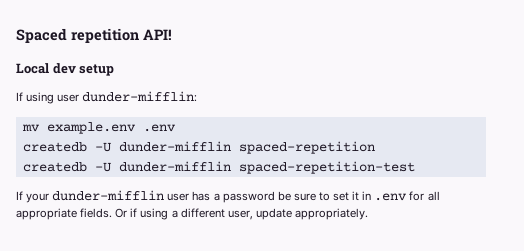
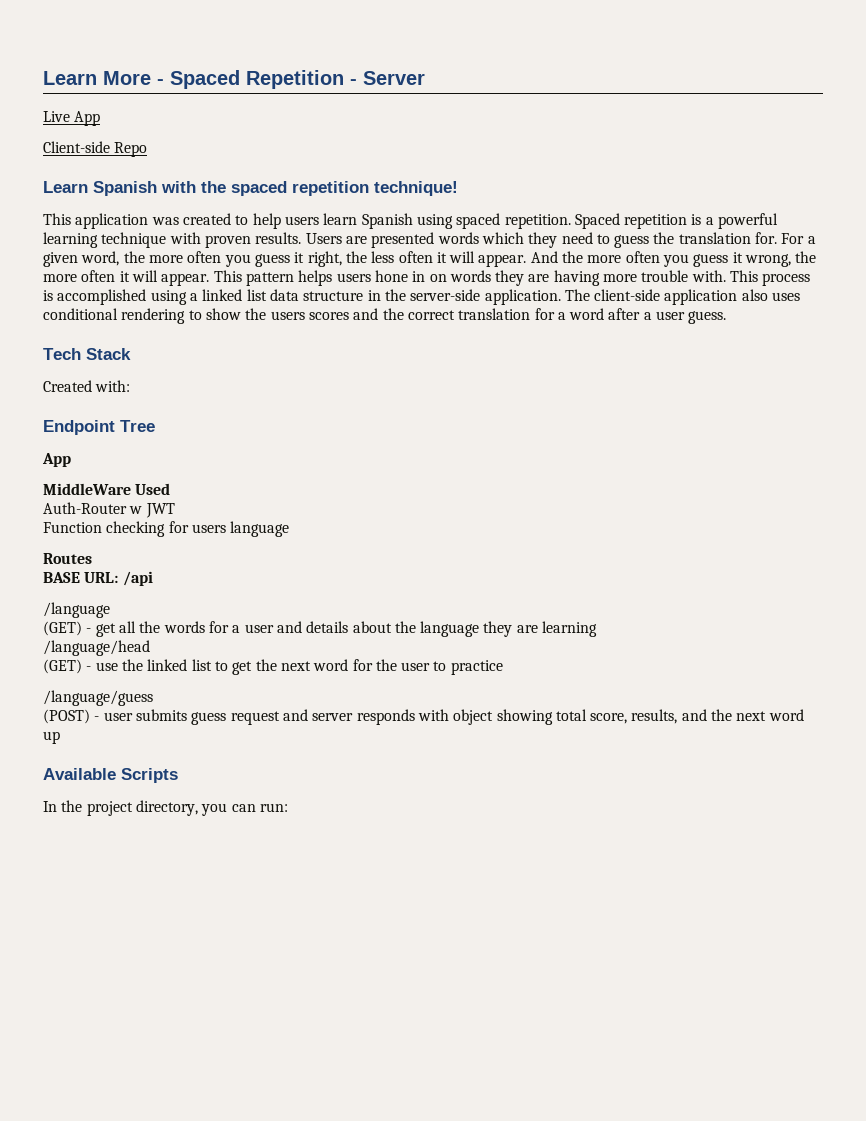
- Spaced repetition API!
- Local dev setup
- If using user dunder-mifflin:
- mv example.env .env
- createdb -U dunder-mifflin spaced-repetition
- createdb -U dunder-mifflin spaced-repetition-test
- If your dunder-mifflin user has a password be sure to set it in .env for all appropriate fields. Or if using a different user, update appropriately.
+ Learn More - Spaced Repetition - Server
+ Live App
+ Client-side Repo
+ Learn Spanish with the spaced repetition technique!
+ This application was created to help users learn Spanish using spaced repetition. Spaced repetition is a powerful learning technique with proven results. Users are presented words which they need to guess the translation for. For a given word, the more often you guess it right, the less often it will appear. And the more often you guess it wrong, the more often it will appear. This pattern helps users hone in on words they are having more trouble with. This process is accomplished using a linked list data structure in the server-side application. The client-side application also uses conditional rendering to show the users scores and the correct translation for a word after a user guess.
+ Tech Stack
+ Created with:
+ Endpoint Tree
+ App
+ MiddleWare Used
+ Auth-Router w JWT
+ Function checking for users language
+ Routes
+ BASE URL: /api
+ /language
+ (GET) - get all the words for a user and details about the language they are learning
+ /language/head
+ (GET) - use the linked list to get the next word for the user to practice
+ /language/guess
+ (POST) - user submits guess request and server responds with object showing total score, results, and the next word up
+ Available Scripts
+ In the project directory, you can run:

